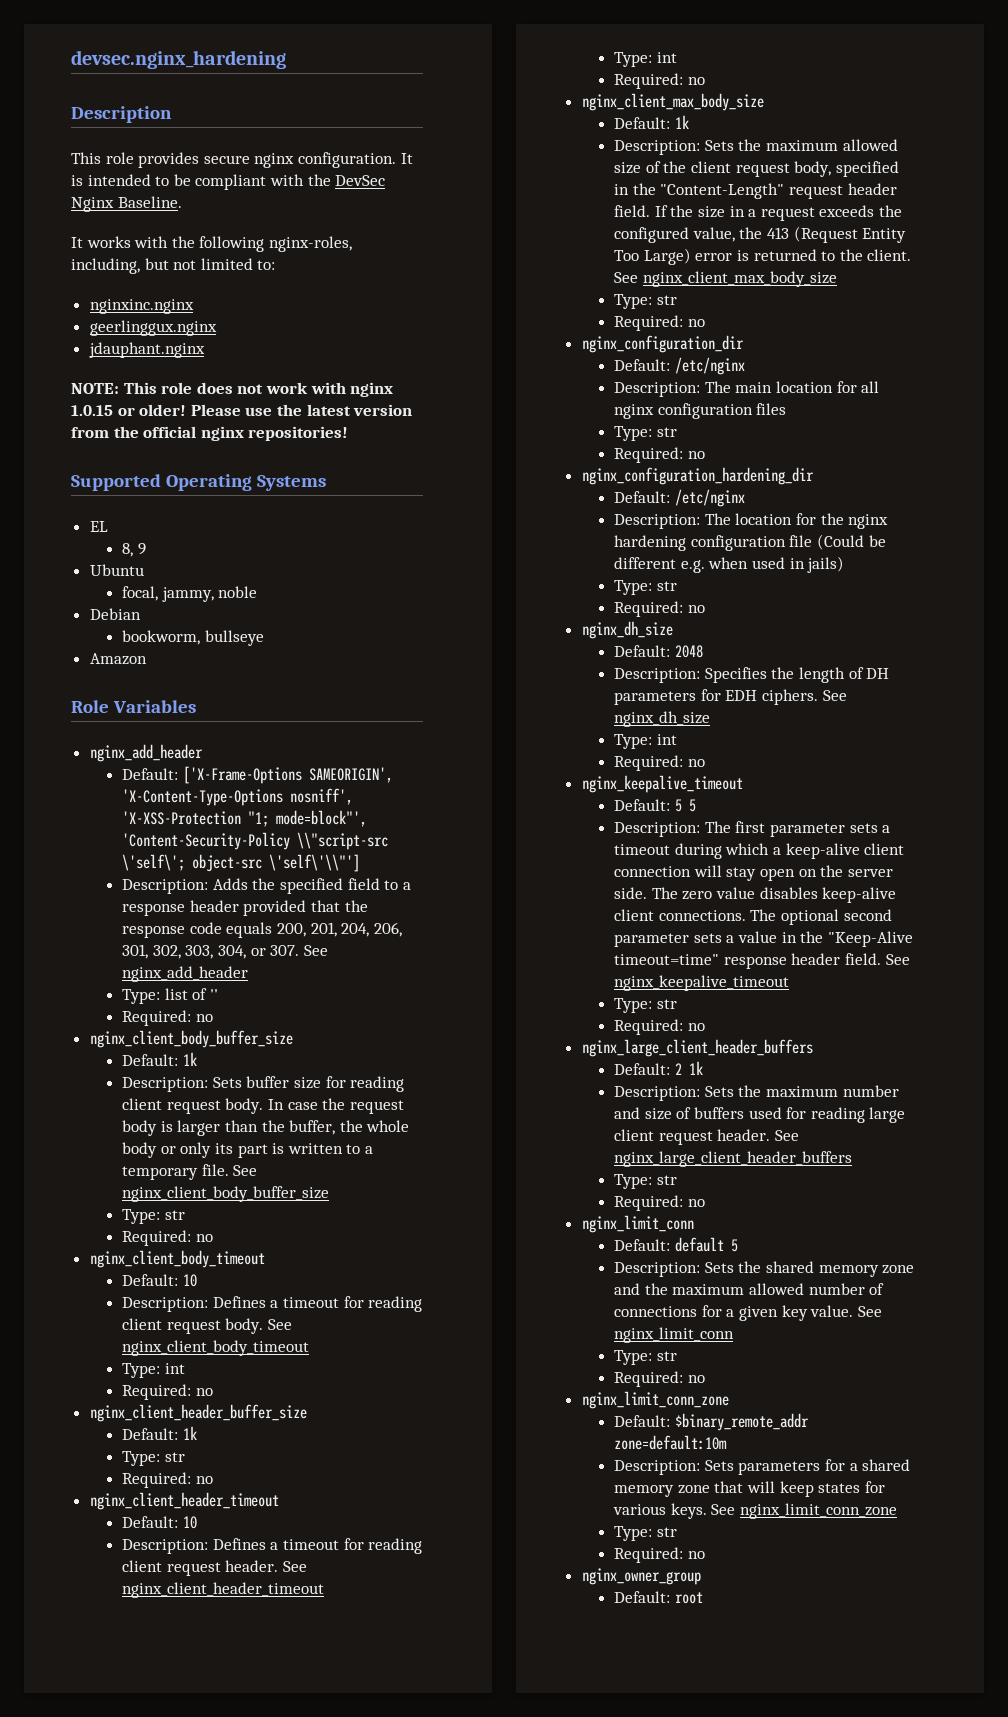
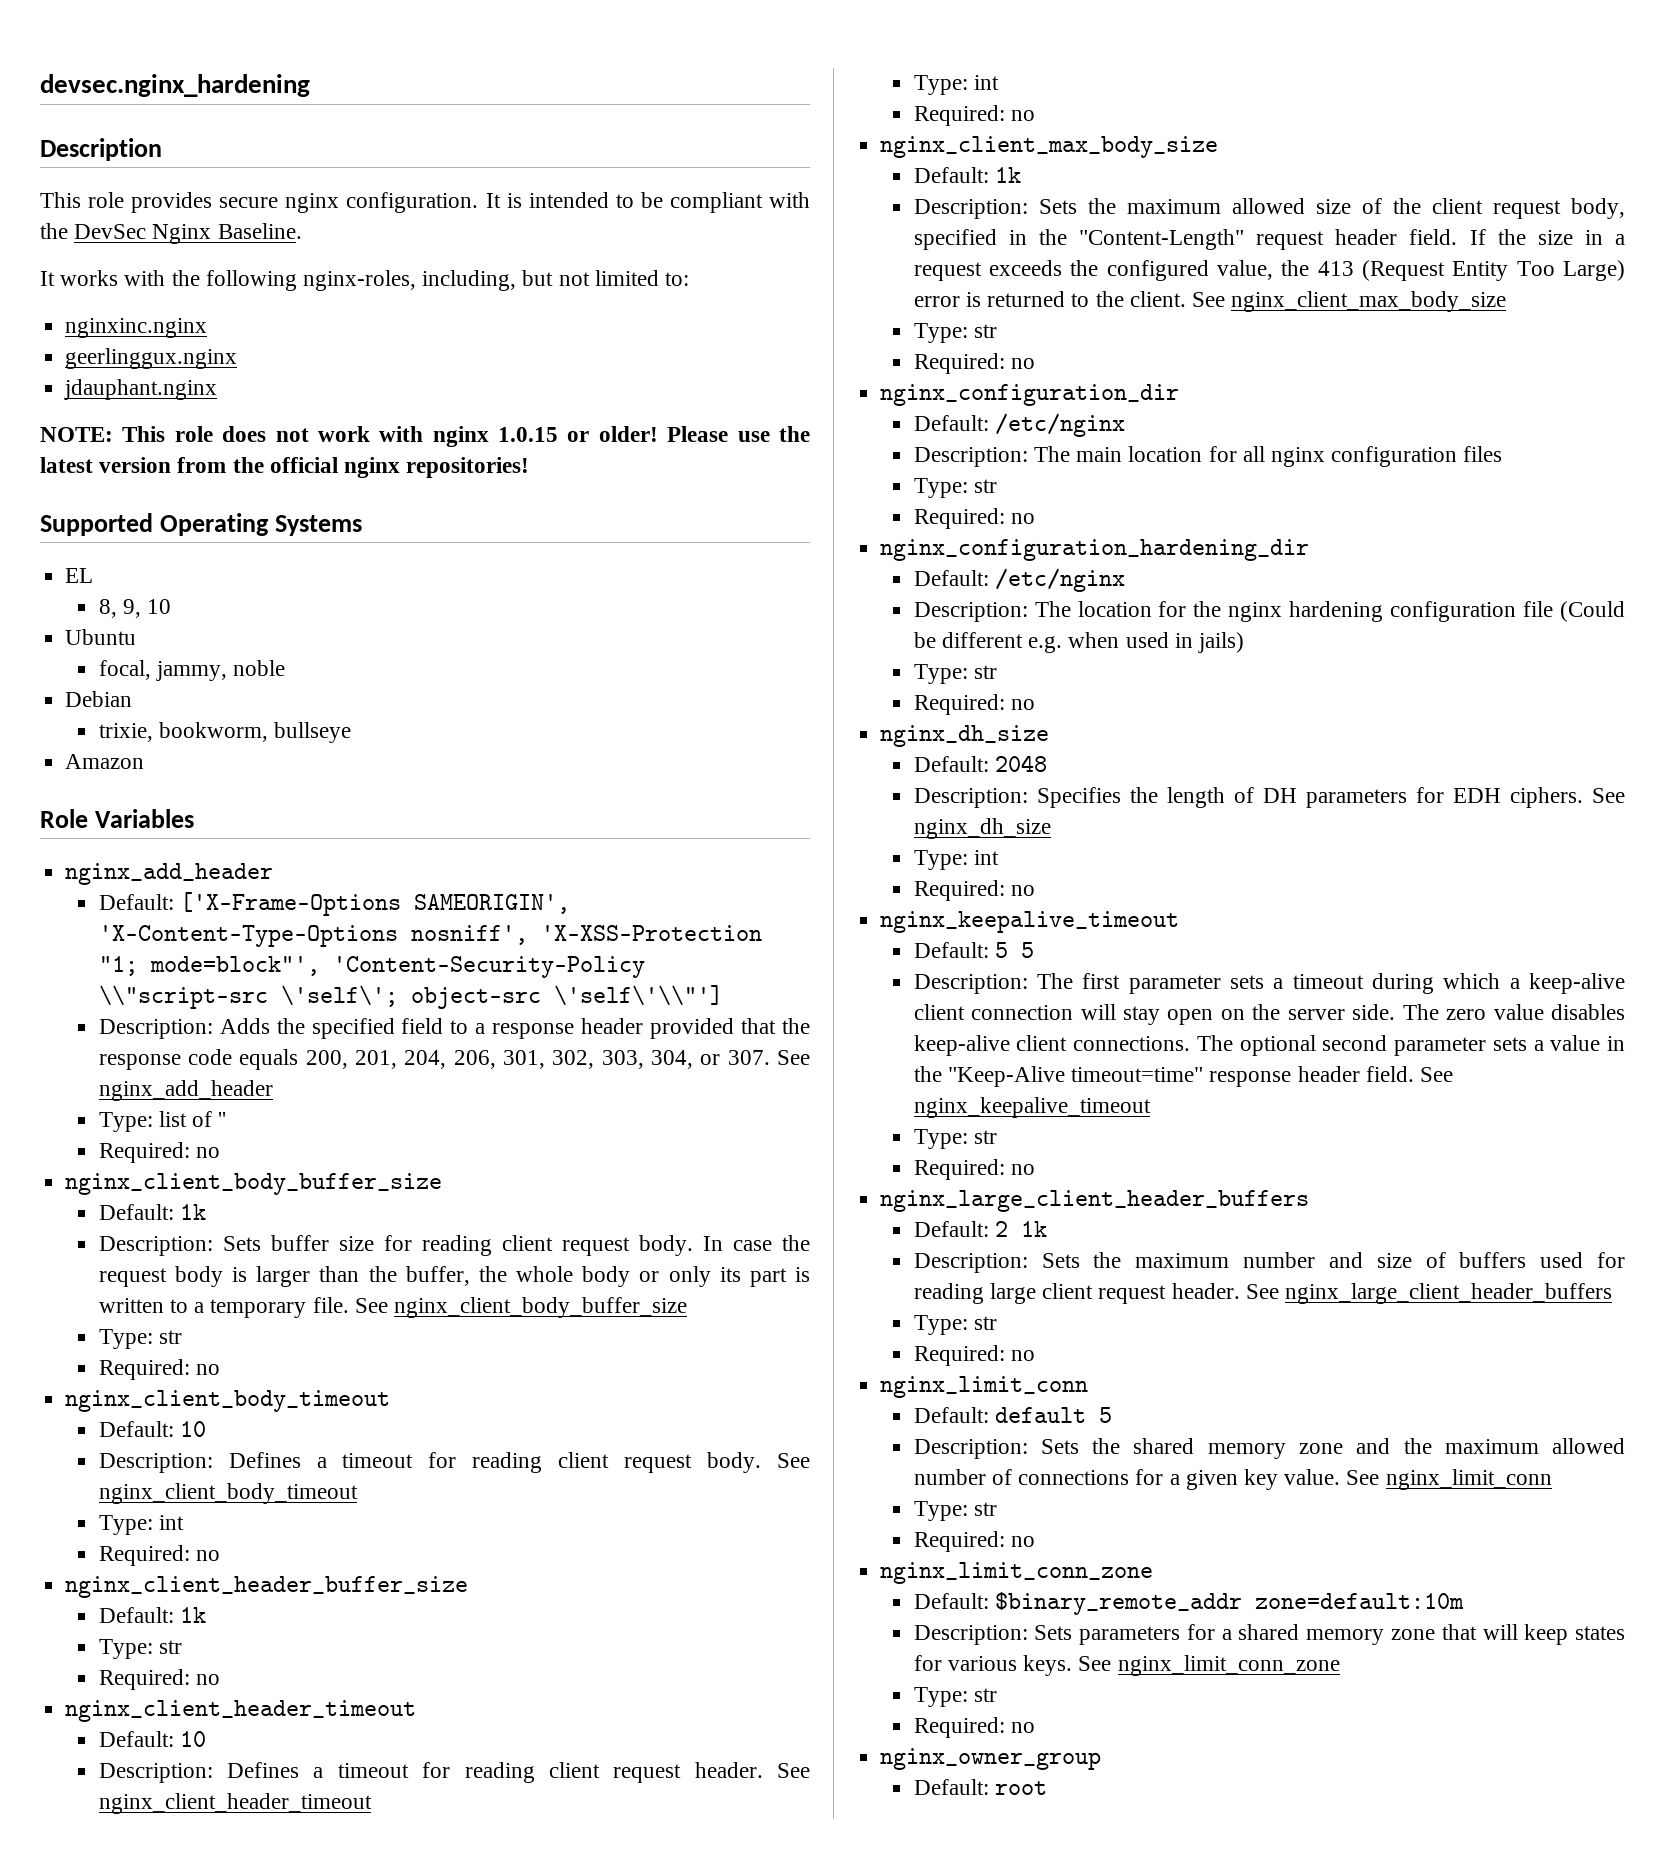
- 8, 9
+ 8, 9, 10
- bookworm, bullseye
+ trixie, bookworm, bullseye

